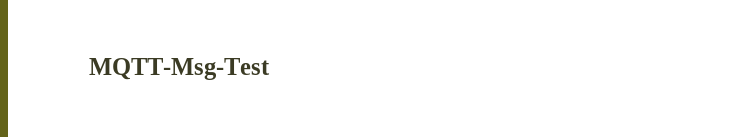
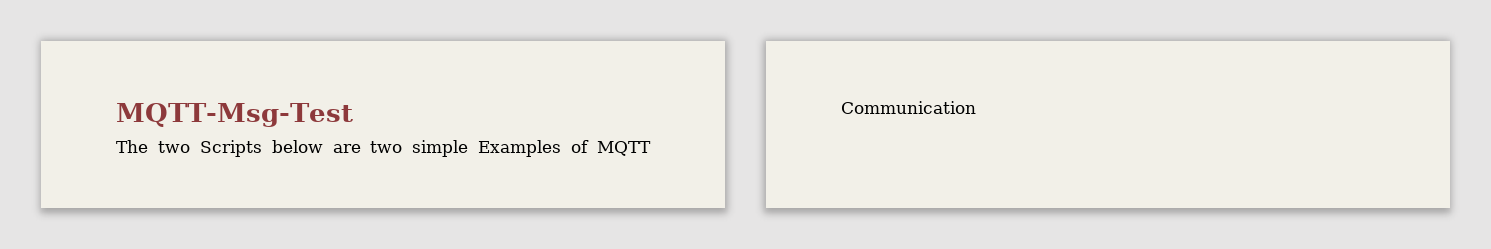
+ The two Scripts below are two simple Examples of MQTT Communication

